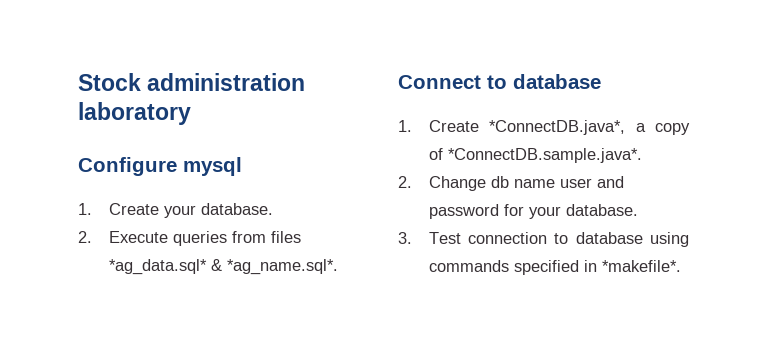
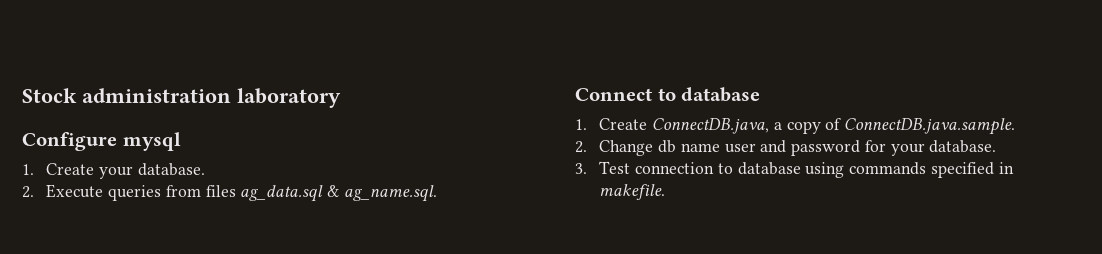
- 2. Execute queries from files *ag_data.sql* & *ag_name.sql*.
+ 2. Execute queries from files ag_data.sql & ag_name.sql.
- 1. Create *ConnectDB.java*, a copy of *ConnectDB.sample.java*.
+ 1. Create ConnectDB.java, a copy of ConnectDB.java.sample.
- 3. Test connection to database using commands specified in *makefile*.
+ 3. Test connection to database using commands specified in makefile.

